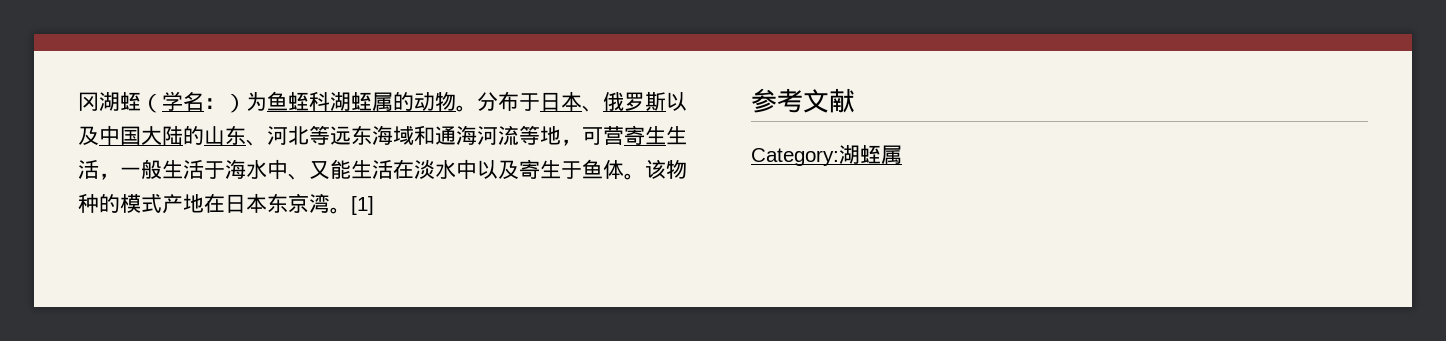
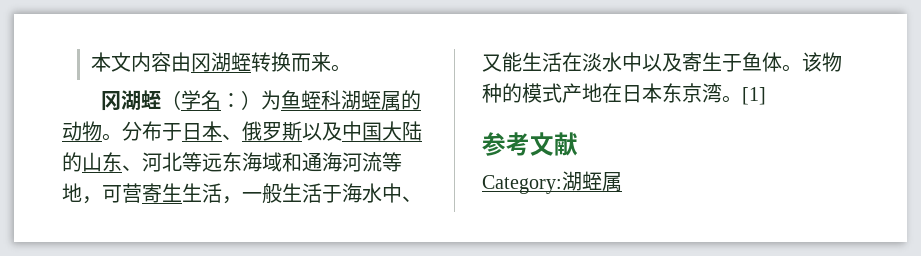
+ 本文内容由冈湖蛭转换而来。

